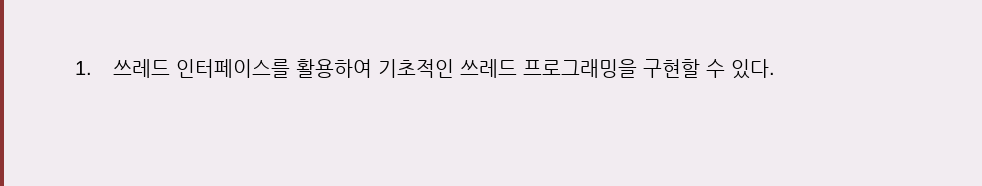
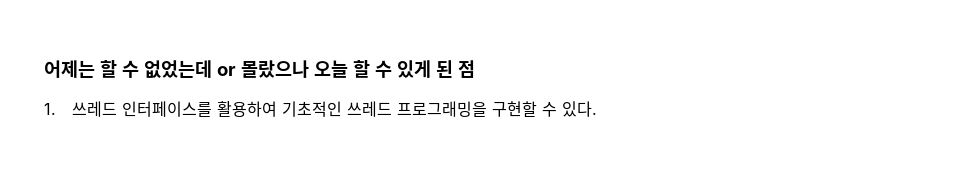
+ 어제는 할 수 없었는데 or 몰랐으나 오늘 할 수 있게 된 점

